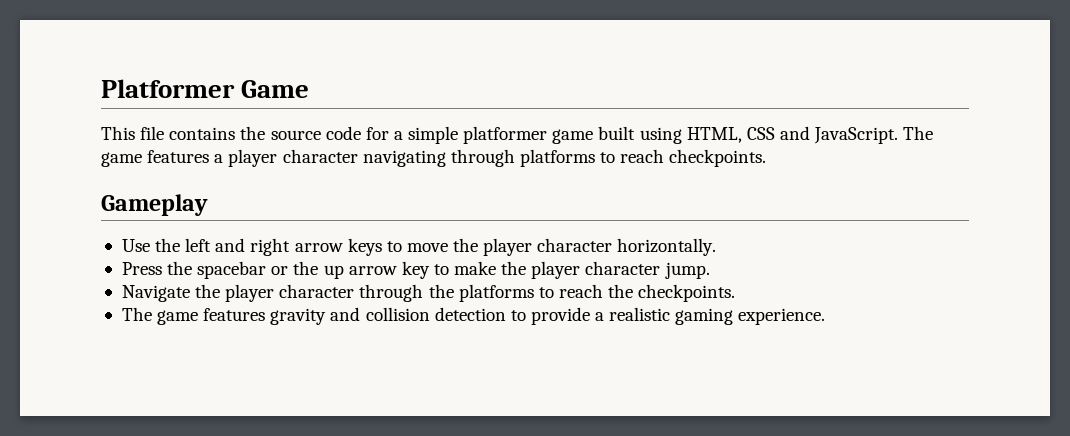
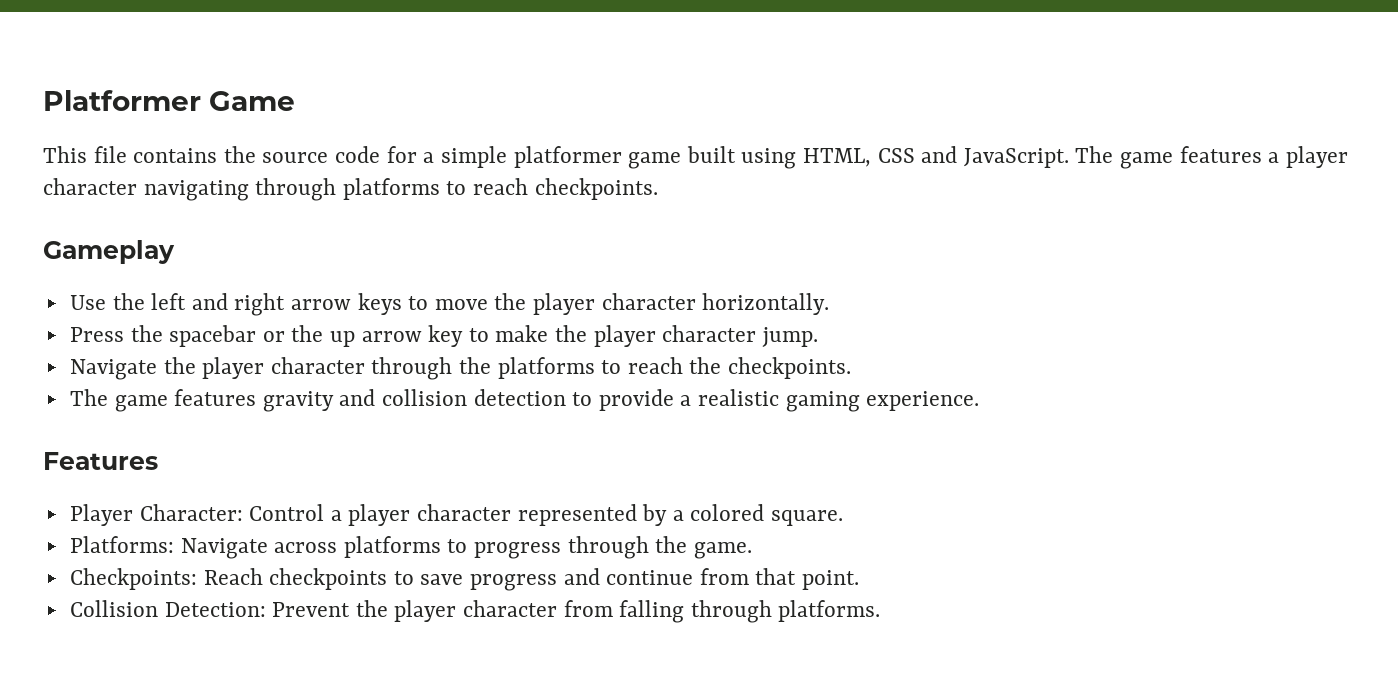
+ Features
+ Player Character: Control a player character represented by a colored square.
+ Platforms: Navigate across platforms to progress through the game.
+ Checkpoints: Reach checkpoints to save progress and continue from that point.
+ Collision Detection: Prevent the player character from falling through platforms.

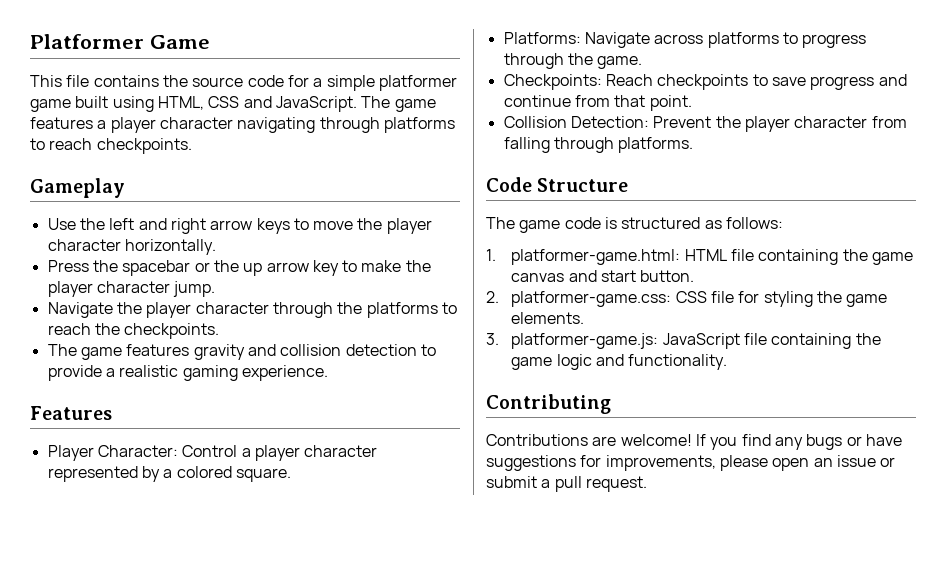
+ Code Structure
+ The game code is structured as follows:
+ 1. platformer-game.html: HTML file containing the game canvas and start button.
+ 2. platformer-game.css: CSS file for styling the game elements.
+ 3. platformer-game.js: JavaScript file containing the game logic and functionality.
+ Contributing
+ Contributions are welcome! If you find any bugs or have suggestions for improvements, please open an issue or submit a pull request.

